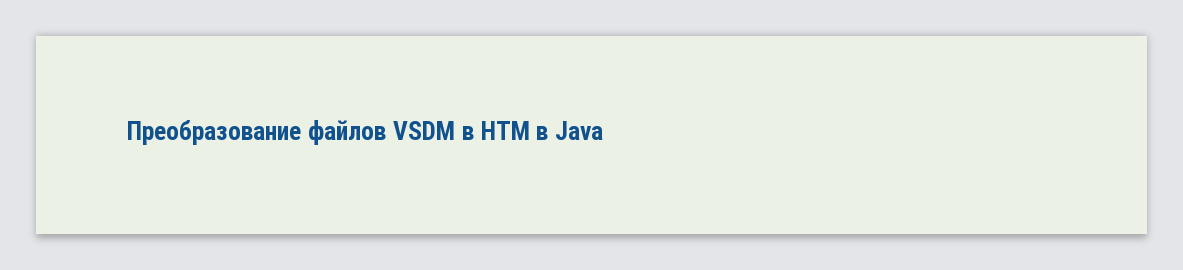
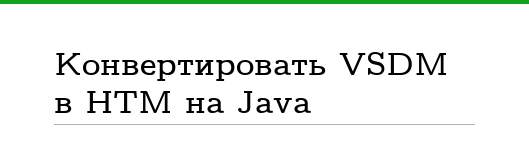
- Преобразование файлов VSDM в HTM в Java
+ Конвертировать VSDM в HTM на Java

